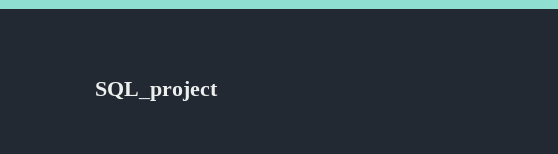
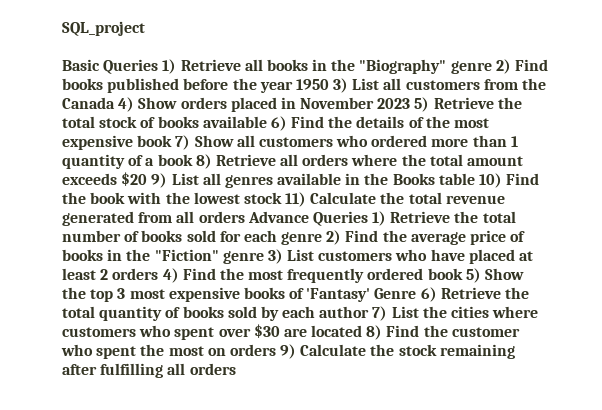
+ Basic Queries 1) Retrieve all books in the "Biography" genre 2) Find books published before the year 1950 3) List all customers from the Canada 4) Show orders placed in November 2023 5) Retrieve the total stock of books available 6) Find the details of the most expensive book 7) Show all customers who ordered more than 1 quantity of a book 8) Retrieve all orders where the total amount exceeds $20 9) List all genres available in the Books table 10) Find the book with the lowest stock 11) Calculate the total revenue generated from all orders Advance Queries 1) Retrieve the total number of books sold for each genre 2) Find the average price of books in the "Fiction" genre 3) List customers who have placed at least 2 orders 4) Find the most frequently ordered book 5) Show the top 3 most expensive books of 'Fantasy' Genre 6) Retrieve the total quantity of books sold by each author 7) List the cities where customers who spent over $30 are located 8) Find the customer who spent the most on orders 9) Calculate the stock remaining after fulfilling all orders

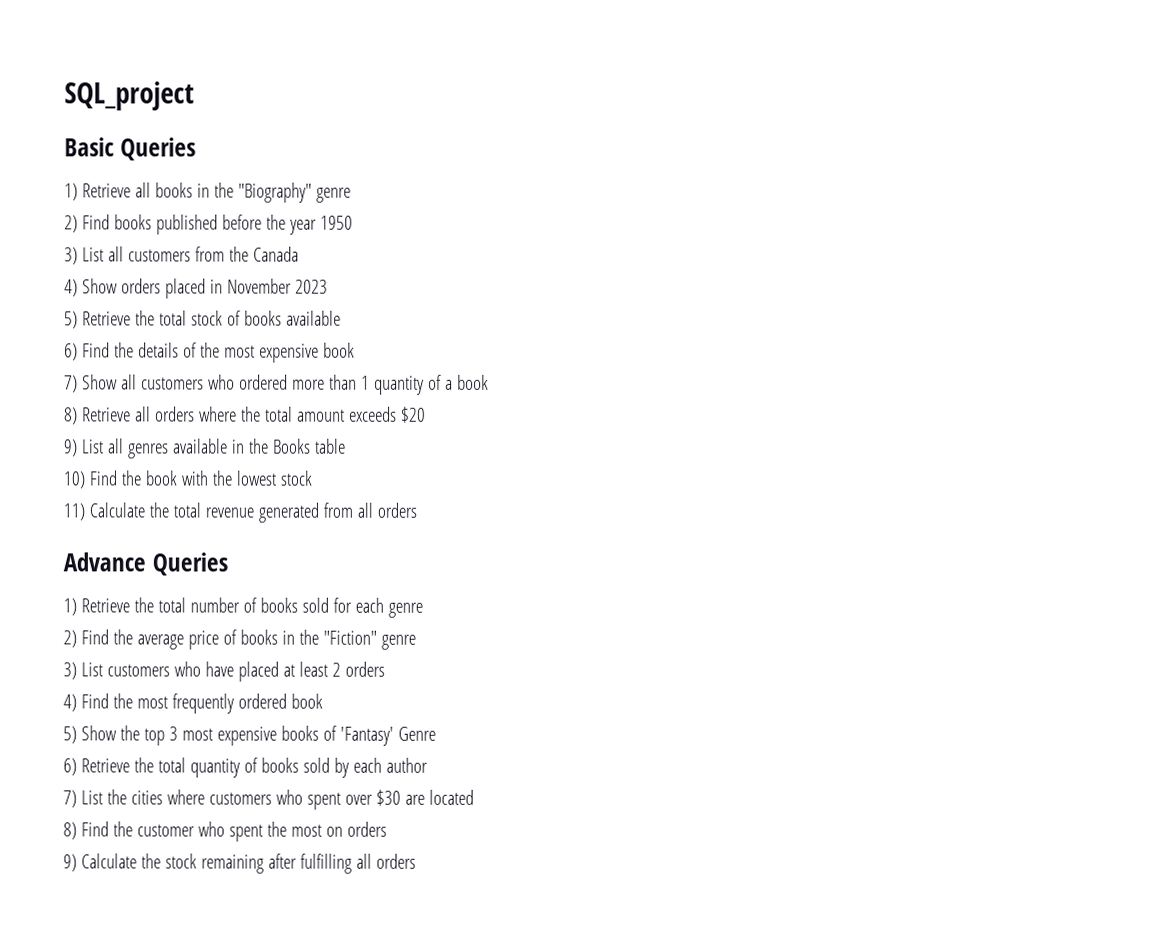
- Basic Queries 1) Retrieve all books in the "Biography" genre 2) Find books published before the year 1950 3) List all customers from the Canada 4) Show orders placed in November 2023 5) Retrieve the total stock of books available 6) Find the details of the most expensive book 7) Show all customers who ordered more than 1 quantity of a book 8) Retrieve all orders where the total amount exceeds $20 9) List all genres available in the Books table 10) Find the book with the lowest stock 11) Calculate the total revenue generated from all orders Advance Queries 1) Retrieve the total number of books sold for each genre 2) Find the average price of books in the "Fiction" genre 3) List customers who have placed at least 2 orders 4) Find the most frequently ordered book 5) Show the top 3 most expensive books of 'Fantasy' Genre 6) Retrieve the total quantity of books sold by each author 7) List the cities where customers who spent over $30 are located 8) Find the customer who spent the most on orders 9) Calculate the stock remaining after fulfilling all orders
+ Basic Queries
+ 1) Retrieve all books in the "Biography" genre
+ 2) Find books published before the year 1950
+ 3) List all customers from the Canada
+ 4) Show orders placed in November 2023
+ 5) Retrieve the total stock of books available
+ 6) Find the details of the most expensive book
+ 7) Show all customers who ordered more than 1 quantity of a book
+ 8) Retrieve all orders where the total amount exceeds $20
+ 9) List all genres available in the Books table
+ 10) Find the book with the lowest stock
+ 11) Calculate the total revenue generated from all orders
+ Advance Queries
+ 1) Retrieve the total number of books sold for each genre
+ 2) Find the average price of books in the "Fiction" genre
+ 3) List customers who have placed at least 2 orders
+ 4) Find the most frequently ordered book
+ 5) Show the top 3 most expensive books of 'Fantasy' Genre
+ 6) Retrieve the total quantity of books sold by each author
+ 7) List the cities where customers who spent over $30 are located
+ 8) Find the customer who spent the most on orders
+ 9) Calculate the stock remaining after fulfilling all orders

